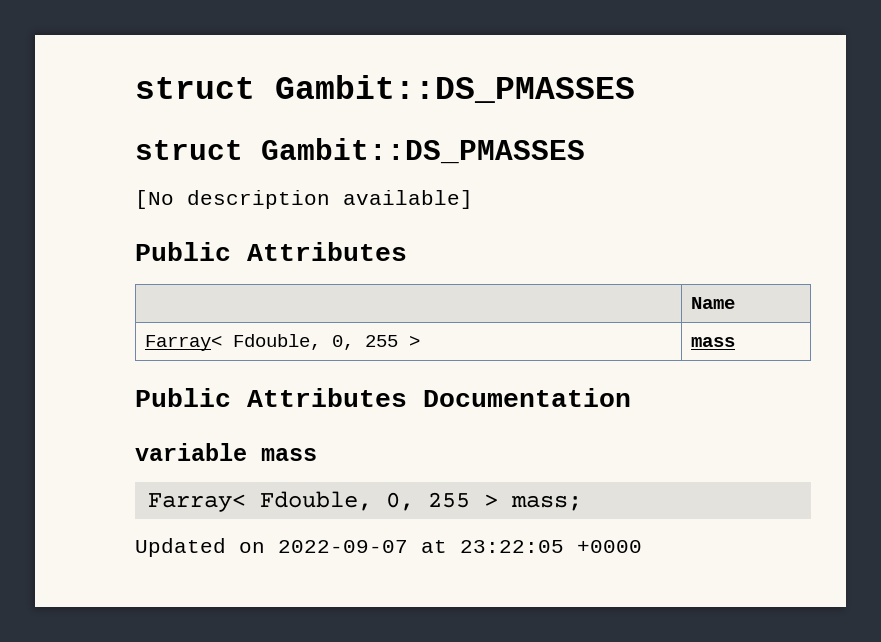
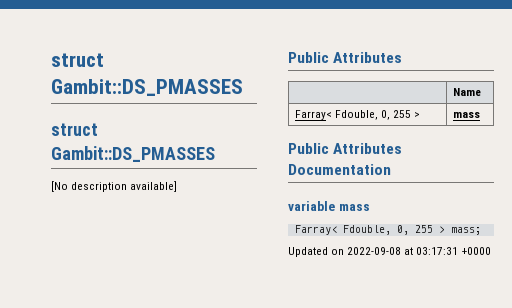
- Updated on 2022-09-07 at 23:22:05 +0000
+ Updated on 2022-09-08 at 03:17:31 +0000

